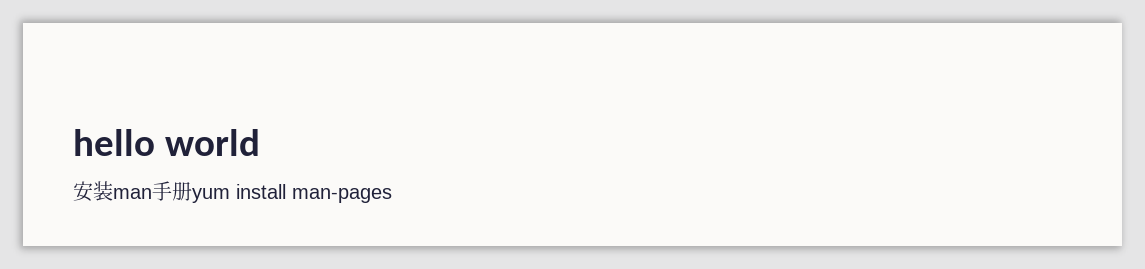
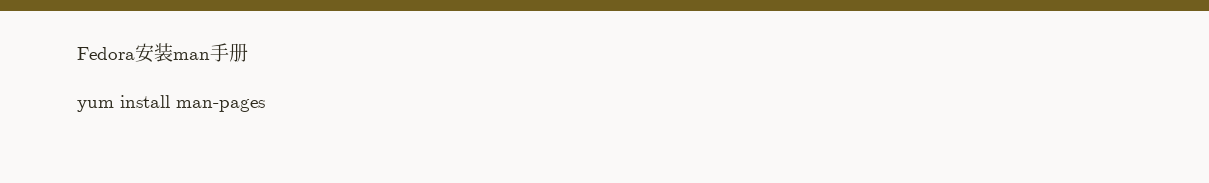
- hello world
- 安装man手册yum install man-pages
+ Fedora安装man手册
+ yum install man-pages

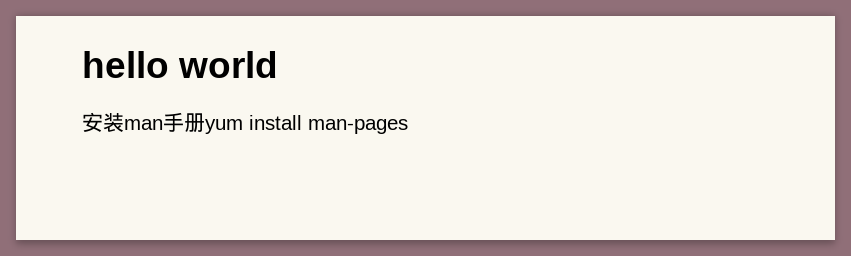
- Fedora安装man手册
- yum install man-pages
+ hello world
+ 安装man手册yum install man-pages

